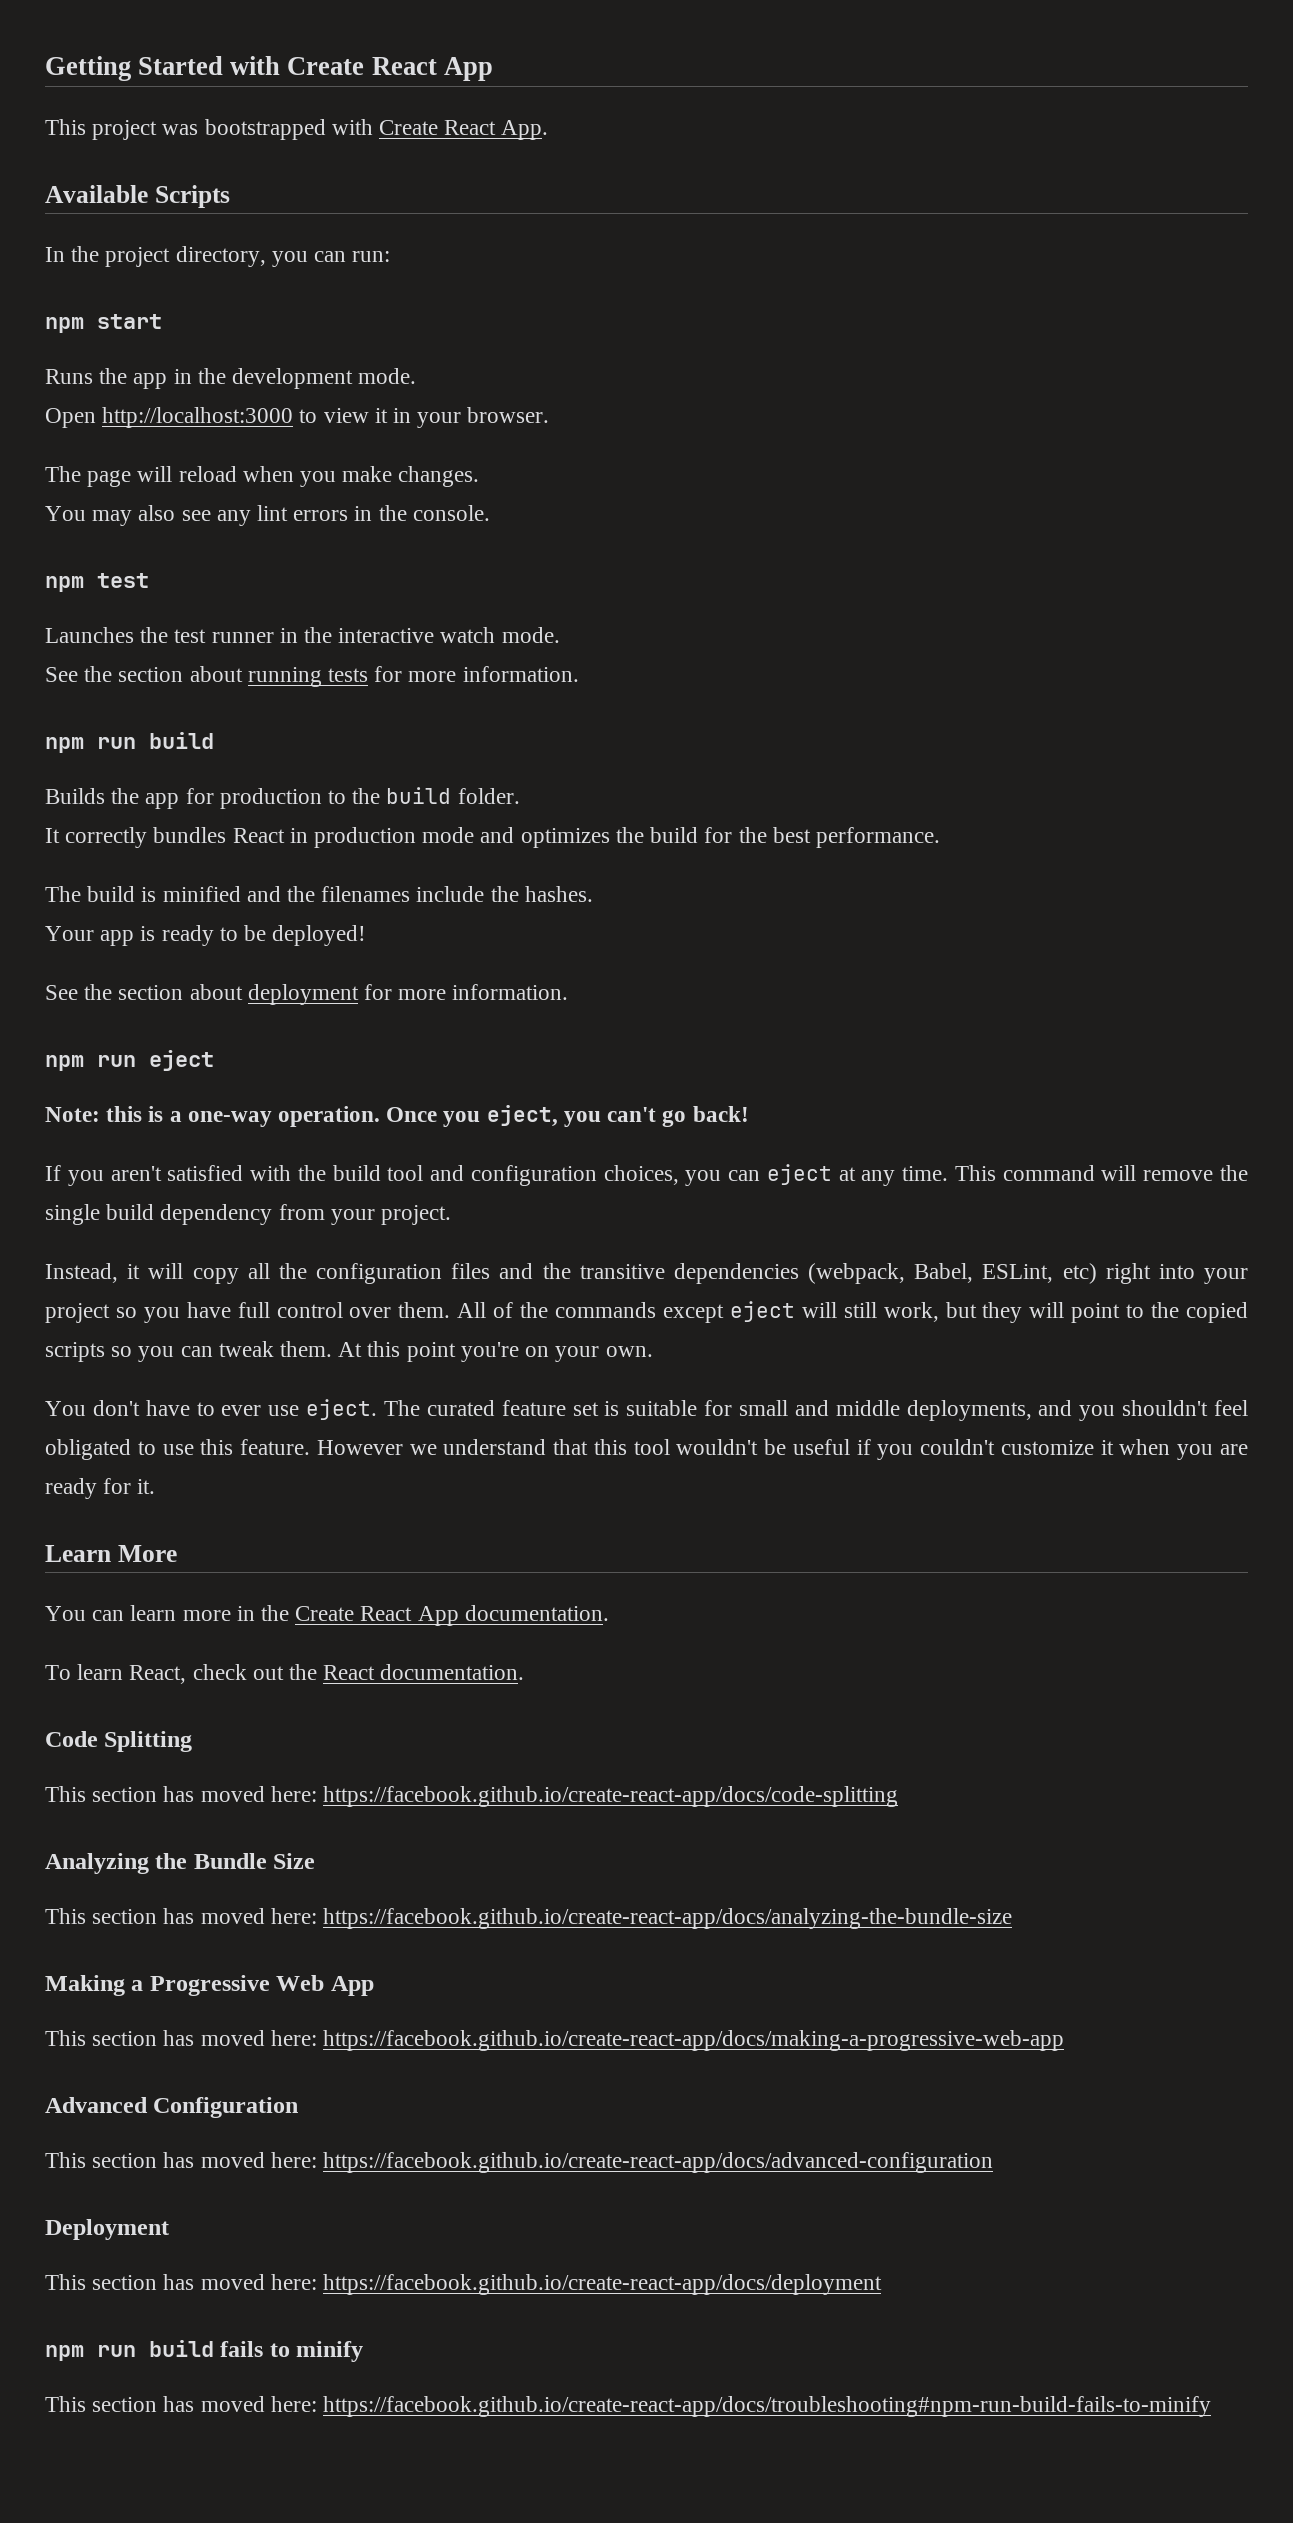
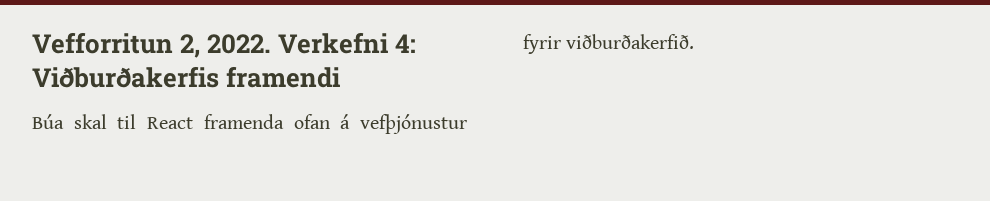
- Getting Started with Create React App
- This project was bootstrapped with Create React App.
- Available Scripts
- In the project directory, you can run:
- npm start
- Runs the app in the development mode.
- Open http://localhost:3000 to view it in your browser.
- The page will reload when you make changes.
- You may also see any lint errors in the console.
- npm test
- Launches the test runner in the interactive watch mode.
- See the section about running tests for more information.
- npm run build
- Builds the app for production to the build folder.
- It correctly bundles React in production mode and optimizes the build for the best performance.
- The build is minified and the filenames include the hashes.
- Your app is ready to be deployed!
- See the section about deployment for more information.
- npm run eject
- Note: this is a one-way operation. Once you eject, you can't go back!
- If you aren't satisfied with the build tool and configuration choices, you can eject at any time. This command will remove the single build dependency from your project.
- Instead, it will copy all the configuration files and the transitive dependencies (webpack, Babel, ESLint, etc) right into your project so you have full control over them. All of the commands except eject will still work, but they will point to the copied scripts so you can tweak them. At this point you're on your own.
- You don't have to ever use eject. The curated feature set is suitable for small and middle deployments, and you shouldn't feel obligated to use this feature. However we understand that this tool wouldn't be useful if you couldn't customize it when you are ready for it.
- Learn More
- You can learn more in the Create React App documentation.
- To learn React, check out the React documentation.
- Code Splitting
- This section has moved here: https://facebook.github.io/create-react-app/docs/code-splitting
- Analyzing the Bundle Size
- This section has moved here: https://facebook.github.io/create-react-app/docs/analyzing-the-bundle-size
- Making a Progressive Web App
- This section has moved here: https://facebook.github.io/create-react-app/docs/making-a-progressive-web-app
- Advanced Configuration
- This section has moved here: https://facebook.github.io/create-react-app/docs/advanced-configuration
- Deployment
- This section has moved here: https://facebook.github.io/create-react-app/docs/deployment
- npm run build fails to minify
- This section has moved here: https://facebook.github.io/create-react-app/docs/troubleshooting#npm-run-build-fails-to-minify
+ Vefforritun 2, 2022. Verkefni 4: Viðburðakerfis framendi
+ Búa skal til React framenda ofan á vefþjónustur fyrir viðburðakerfið.

